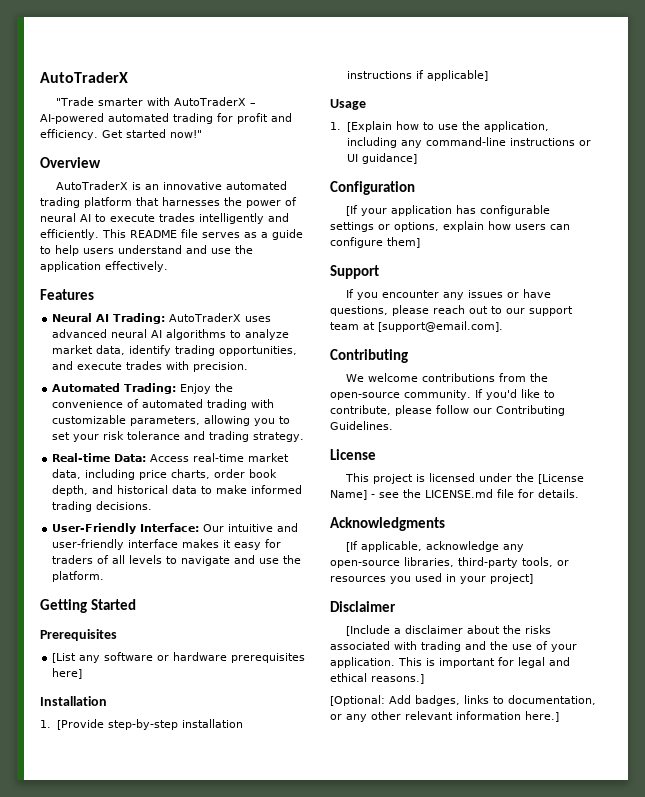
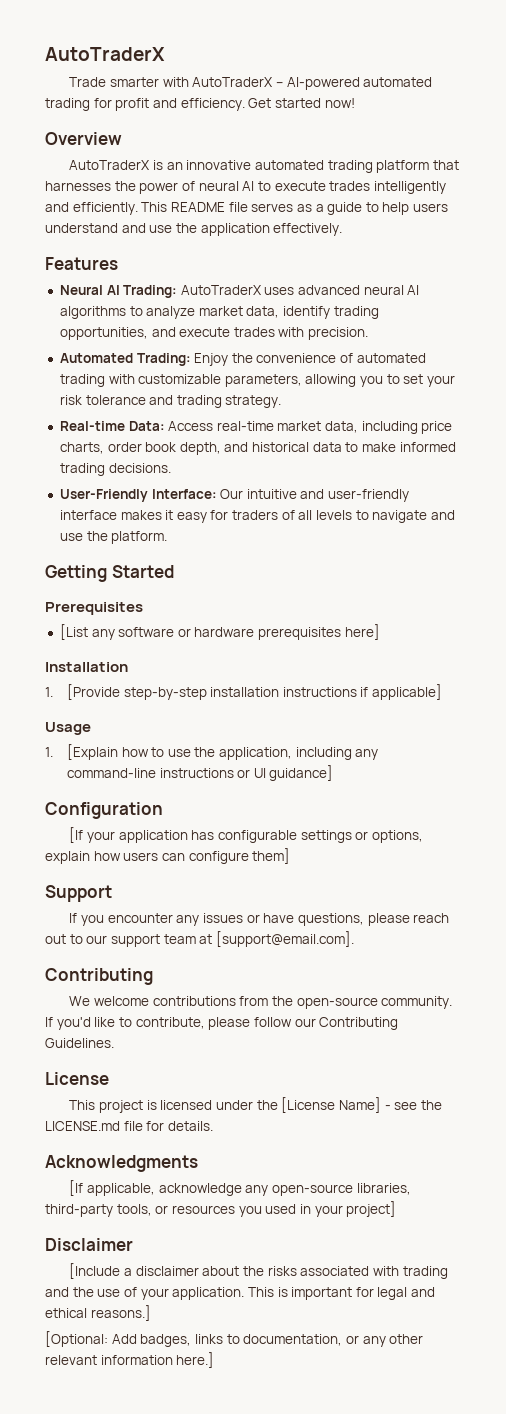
- "Trade smarter with AutoTraderX – AI-powered automated trading for profit and efficiency.
+ Trade smarter with AutoTraderX – AI-powered automated trading for profit and efficiency.
- Get started now!"
+ Get started now!

